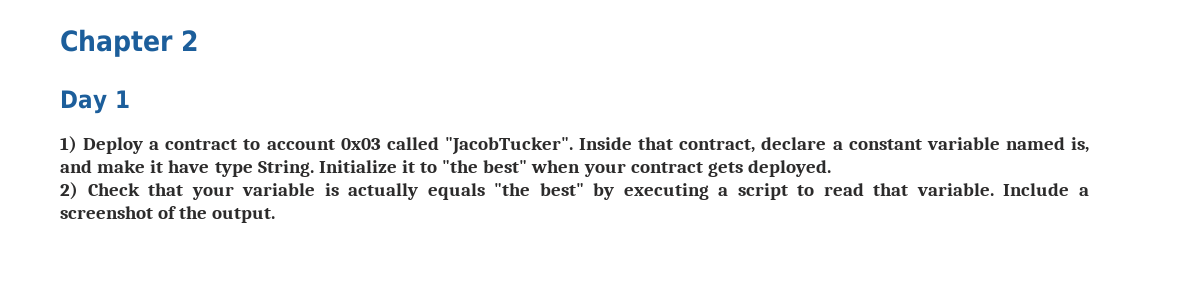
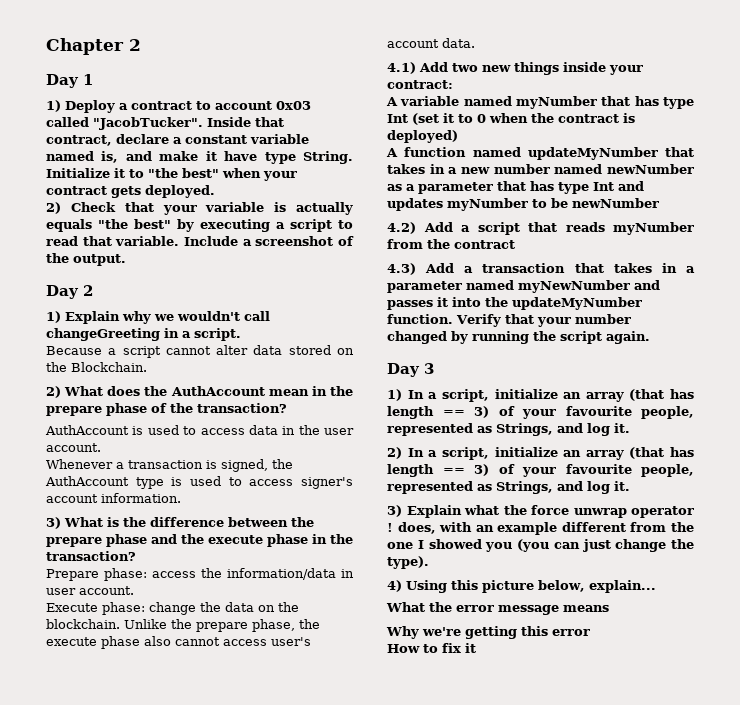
+ Day 2
+ 1) Explain why we wouldn't call changeGreeting in a script.
+ Because a script cannot alter data stored on the Blockchain.
+ 2) What does the AuthAccount mean in the prepare phase of the transaction?
+ AuthAccount is used to access data in the user account.
+ Whenever a transaction is signed, the AuthAccount type is used to access signer's account information.
+ 3) What is the difference between the prepare phase and the execute phase in the transaction?
+ Prepare phase: access the information/data in user account.
+ Execute phase: change the data on the blockchain. Unlike the prepare phase, the execute phase also cannot access user's account data.
+ 4.1) Add two new things inside your contract:
+ A variable named myNumber that has type Int (set it to 0 when the contract is deployed)
+ A function named updateMyNumber that takes in a new number named newNumber as a parameter that has type Int and updates myNumber to be newNumber
+ 4.2) Add a script that reads myNumber from the contract
+ 4.3) Add a transaction that takes in a parameter named myNewNumber and passes it into the updateMyNumber function. Verify that your number changed by running the script again.
+ Day 3
+ 1) In a script, initialize an array (that has length == 3) of your favourite people, represented as Strings, and log it.
+ 2) In a script, initialize an array (that has length == 3) of your favourite people, represented as Strings, and log it.
+ 3) Explain what the force unwrap operator ! does, with an example different from the one I showed you (you can just change the type).
+ 4) Using this picture below, explain...
+ What the error message means
+ Why we're getting this error
+ How to fix it

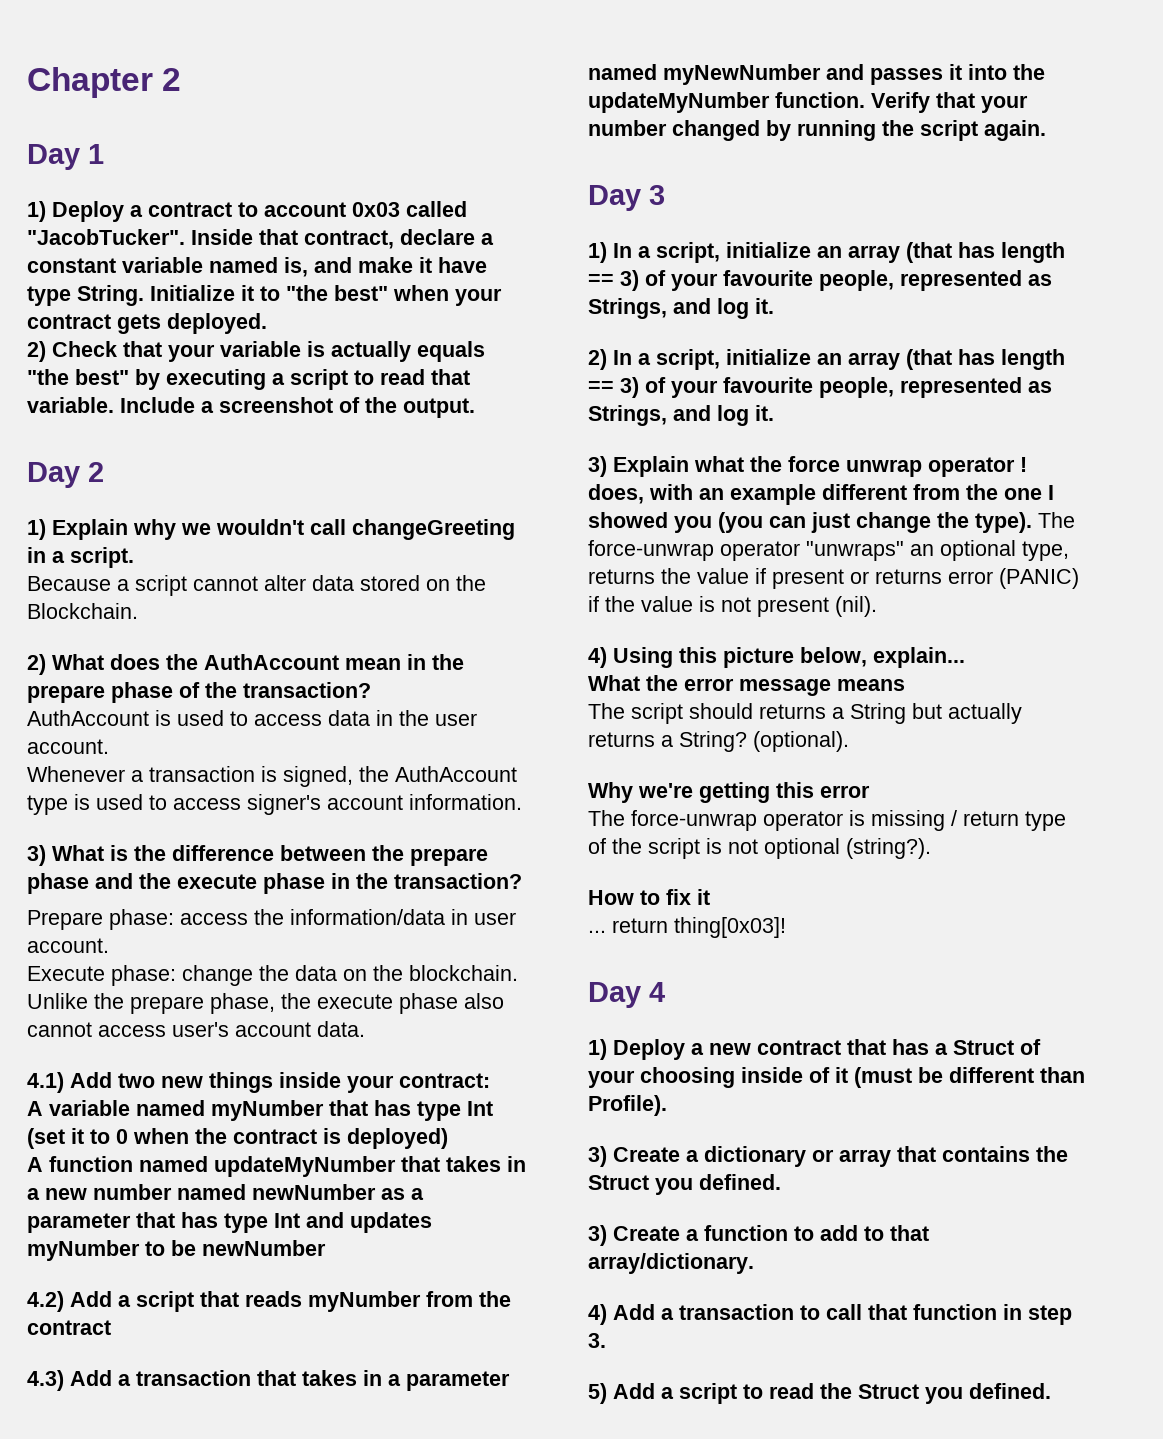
+ The force-unwrap operator "unwraps" an optional type, returns the value if present or returns error (PANIC) if the value is not present (nil).
+ The script should returns a String but actually returns a String? (optional).
+ The force-unwrap operator is missing / return type of the script is not optional (string?).
  How to fix it
+ ... return thing[0x03]!
+ Day 4
+ 1) Deploy a new contract that has a Struct of your choosing inside of it (must be different than Profile).
+ 3) Create a dictionary or array that contains the Struct you defined.
+ 3) Create a function to add to that array/dictionary.
+ 4) Add a transaction to call that function in step 3.
+ 5) Add a script to read the Struct you defined.

